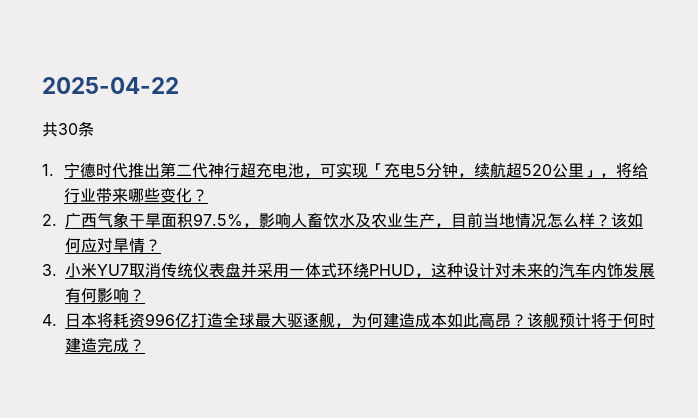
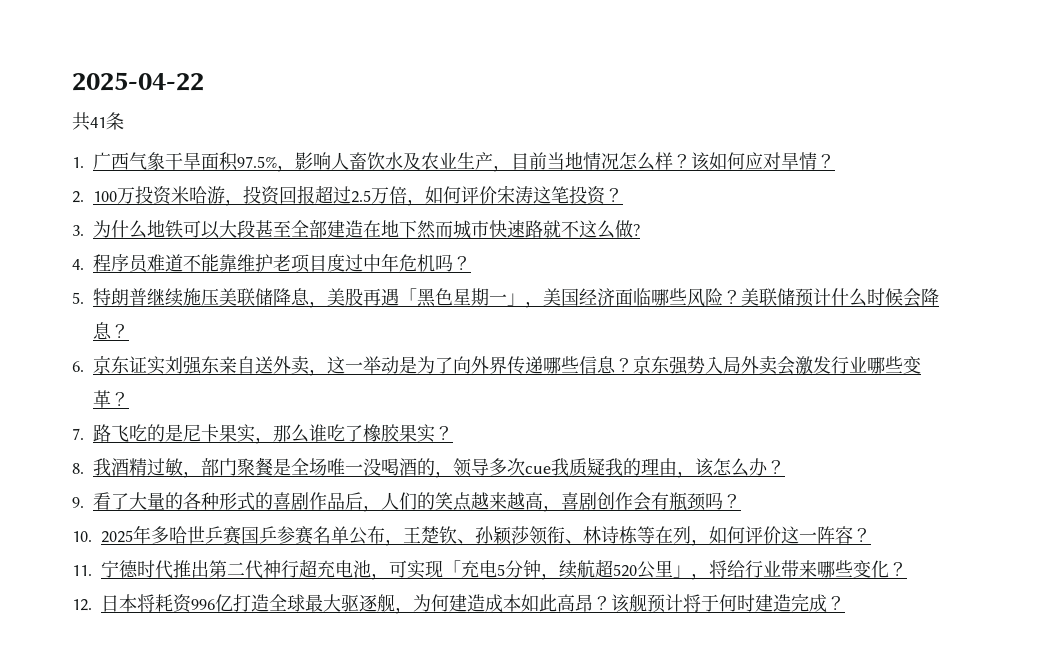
- 共30条
+ 共41条
- 1.宁德时代推出第二代神行超充电池，可实现「充电5分钟，续航超520公里」，将给行业带来哪些变化？
+ 1.广西气象干旱面积97.5%，影响人畜饮水及农业生产，目前当地情况怎么样？该如何应对旱情？
+ 2. 100万投资米哈游，投资回报超过2.5万倍，如何评价宋涛这笔投资？
+ 3.为什么地铁可以大段甚至全部建造在地下然而城市快速路就不这么做?
+ 4.程序员难道不能靠维护老项目度过中年危机吗？
+ 5.特朗普继续施压美联储降息，美股再遇「黑色星期一」，美国经济面临哪些风险？美联储预计什么时候会降息？
+ 6.京东证实刘强东亲自送外卖，这一举动是为了向外界传递哪些信息？京东强势入局外卖会激发行业哪些变革？
+ 7.路飞吃的是尼卡果实，那么谁吃了橡胶果实？
+ 8.我酒精过敏，部门聚餐是全场唯一没喝酒的，领导多次cue我质疑我的理由，该怎么办？
+ 9.看了大量的各种形式的喜剧作品后，人们的笑点越来越高，喜剧创作会有瓶颈吗？
+ 10. 2025年多哈世乒赛国乒参赛名单公布，王楚钦、孙颖莎领衔、林诗栋等在列，如何评价这一阵容？
+ 11.宁德时代推出第二代神行超充电池，可实现「充电5分钟，续航超520公里」，将给行业带来哪些变化？
- 2.广西气象干旱面积97.5%，影响人畜饮水及农业生产，目前当地情况怎么样？该如何应对旱情？
- 3.小米YU7取消传统仪表盘并采用一体式环绕PHUD，这种设计对未来的汽车内饰发展有何影响？
- 4.日本将耗资996亿打造全球最大驱逐舰，为何建造成本如此高昂？
+ 12.日本将耗资996亿打造全球最大驱逐舰，为何建造成本如此高昂？

